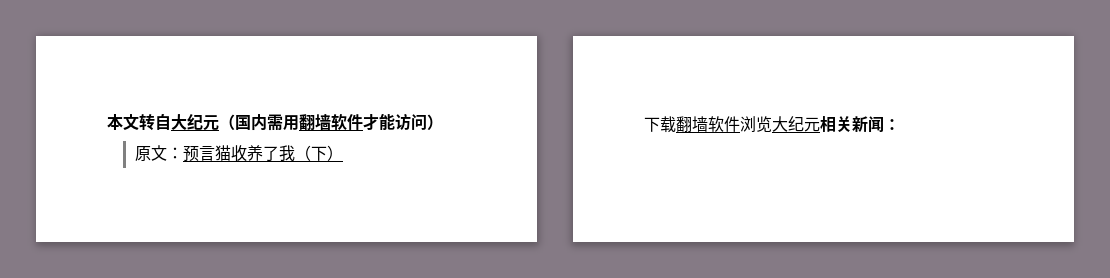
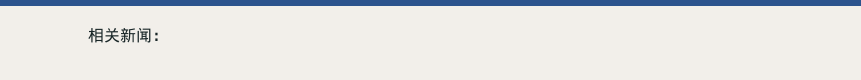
- 本文转自大纪元（国内需用翻墙软件才能访问）
- 原文：预言猫收养了我（下）
- 下载翻墙软件浏览大纪元相关新闻：
+ 相关新闻：

